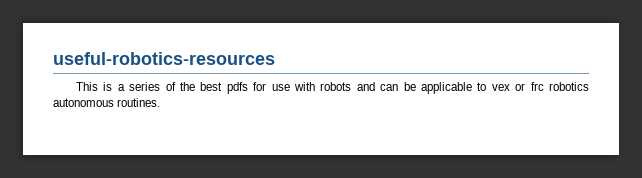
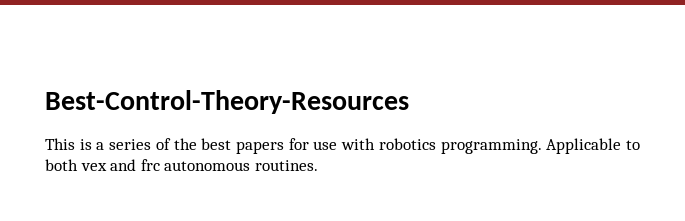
- useful-robotics-resources
+ Best-Control-Theory-Resources
- This is a series of the best pdfs for use with robots and can be applicable to vex or frc robotics autonomous routines.
+ This is a series of the best papers for use with robotics programming. Applicable to both vex and frc autonomous routines.

